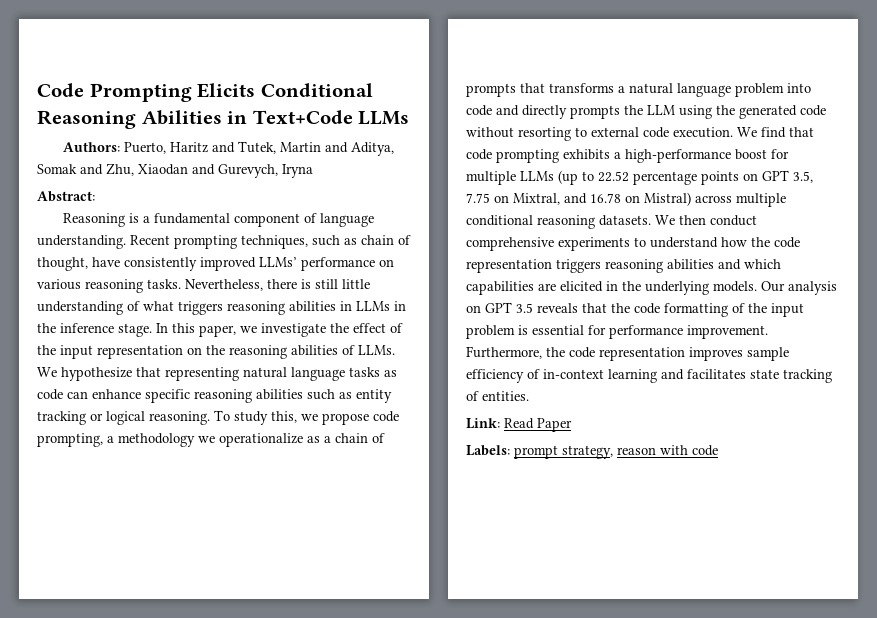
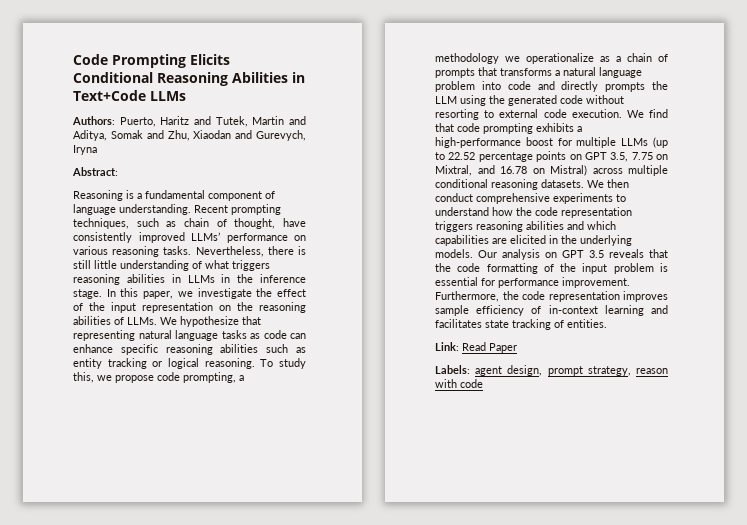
- Labels: prompt strategy, reason with code
+ Labels: agent design, prompt strategy, reason with code

